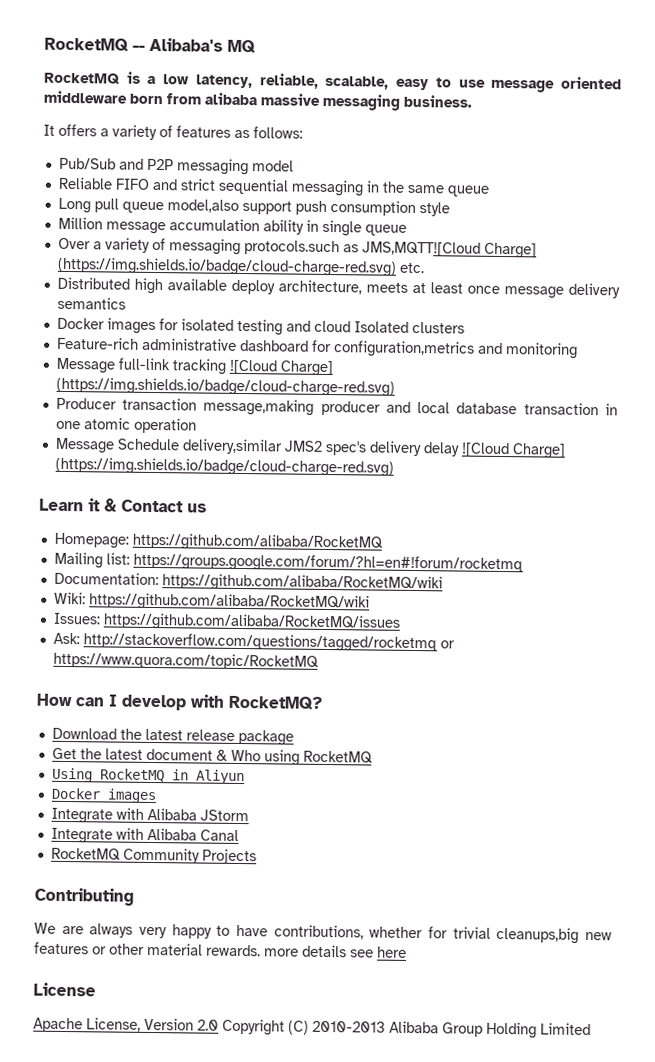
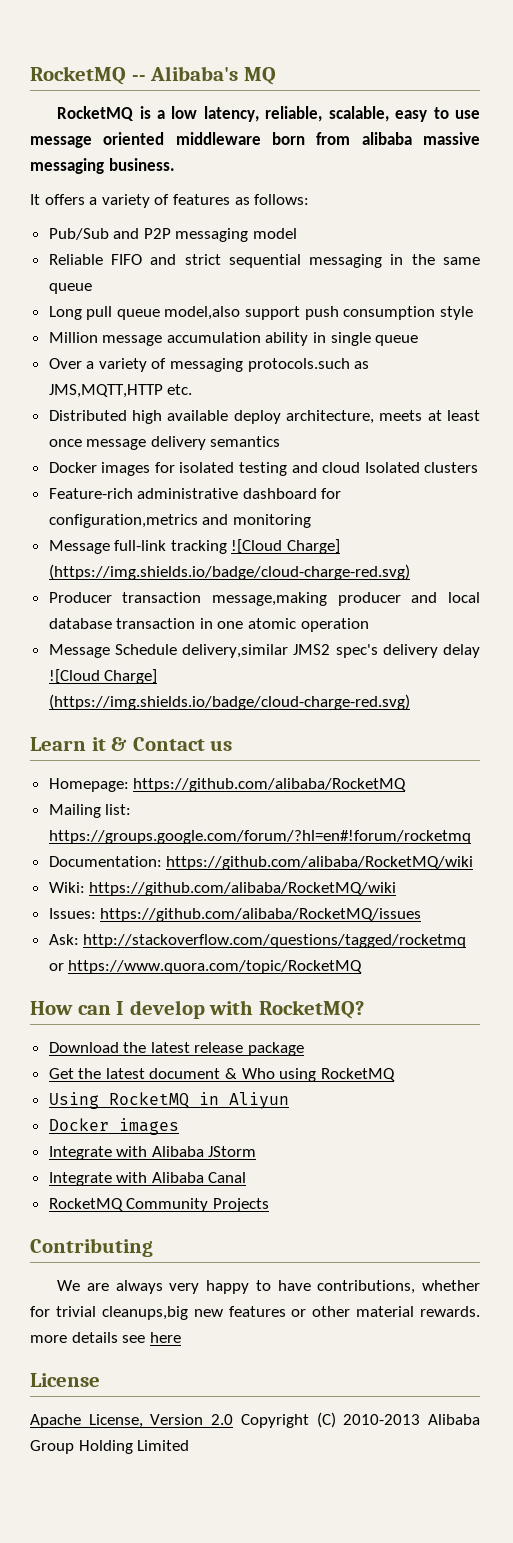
- Over a variety of messaging protocols.such as JMS,MQTT![Cloud Charge] (https://img.shields.io/badge/cloud-charge-red.svg) etc.
+ Over a variety of messaging protocols.such as JMS,MQTT,HTTP etc.

